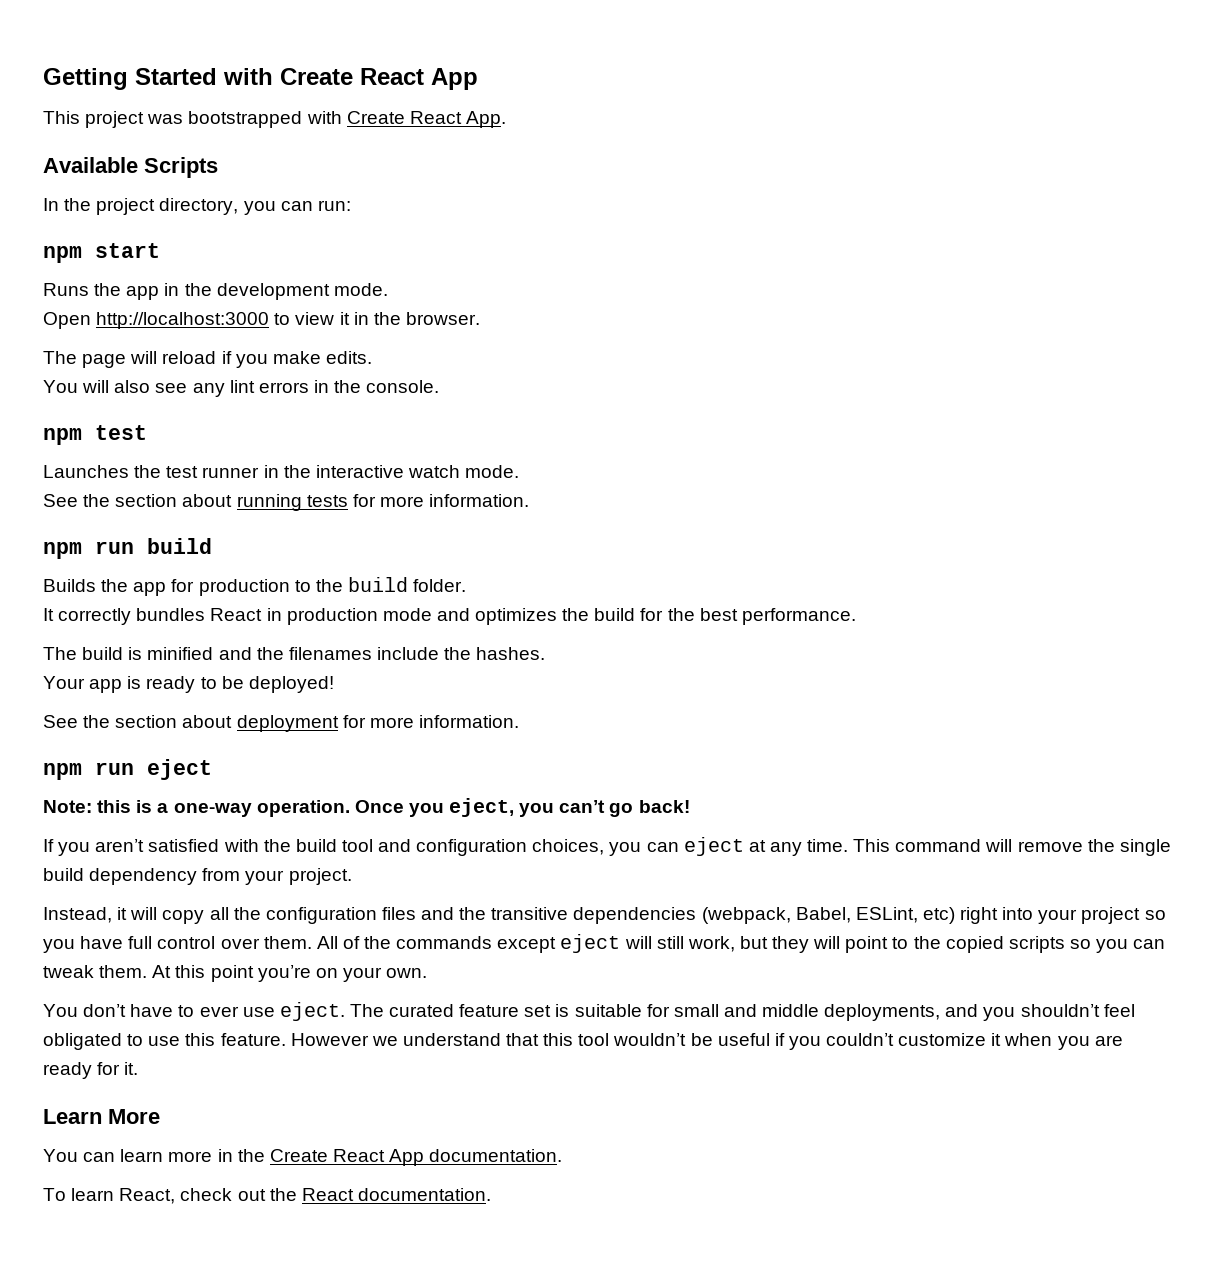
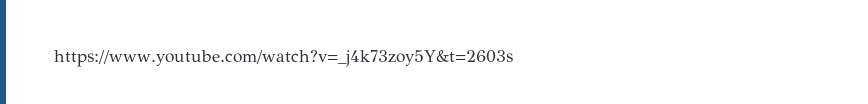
- Getting Started with Create React App
- This project was bootstrapped with Create React App.
- Available Scripts
- In the project directory, you can run:
- npm start
- Runs the app in the development mode.
- Open http://localhost:3000 to view it in the browser.
- The page will reload if you make edits.
- You will also see any lint errors in the console.
- npm test
- Launches the test runner in the interactive watch mode.
- See the section about running tests for more information.
- npm run build
- Builds the app for production to the build folder.
- It correctly bundles React in production mode and optimizes the build for the best performance.
- The build is minified and the filenames include the hashes.
- Your app is ready to be deployed!
- See the section about deployment for more information.
- npm run eject
- Note: this is a one-way operation. Once you eject, you can’t go back!
- If you aren’t satisfied with the build tool and configuration choices, you can eject at any time. This command will remove the single build dependency from your project.
- Instead, it will copy all the configuration files and the transitive dependencies (webpack, Babel, ESLint, etc) right into your project so you have full control over them. All of the commands except eject will still work, but they will point to the copied scripts so you can tweak them. At this point you’re on your own.
- You don’t have to ever use eject. The curated feature set is suitable for small and middle deployments, and you shouldn’t feel obligated to use this feature. However we understand that this tool wouldn’t be useful if you couldn’t customize it when you are ready for it.
- Learn More
- You can learn more in the Create React App documentation.
- To learn React, check out the React documentation.
+ https://www.youtube.com/watch?v=_j4k73zoy5Y&t=2603s

